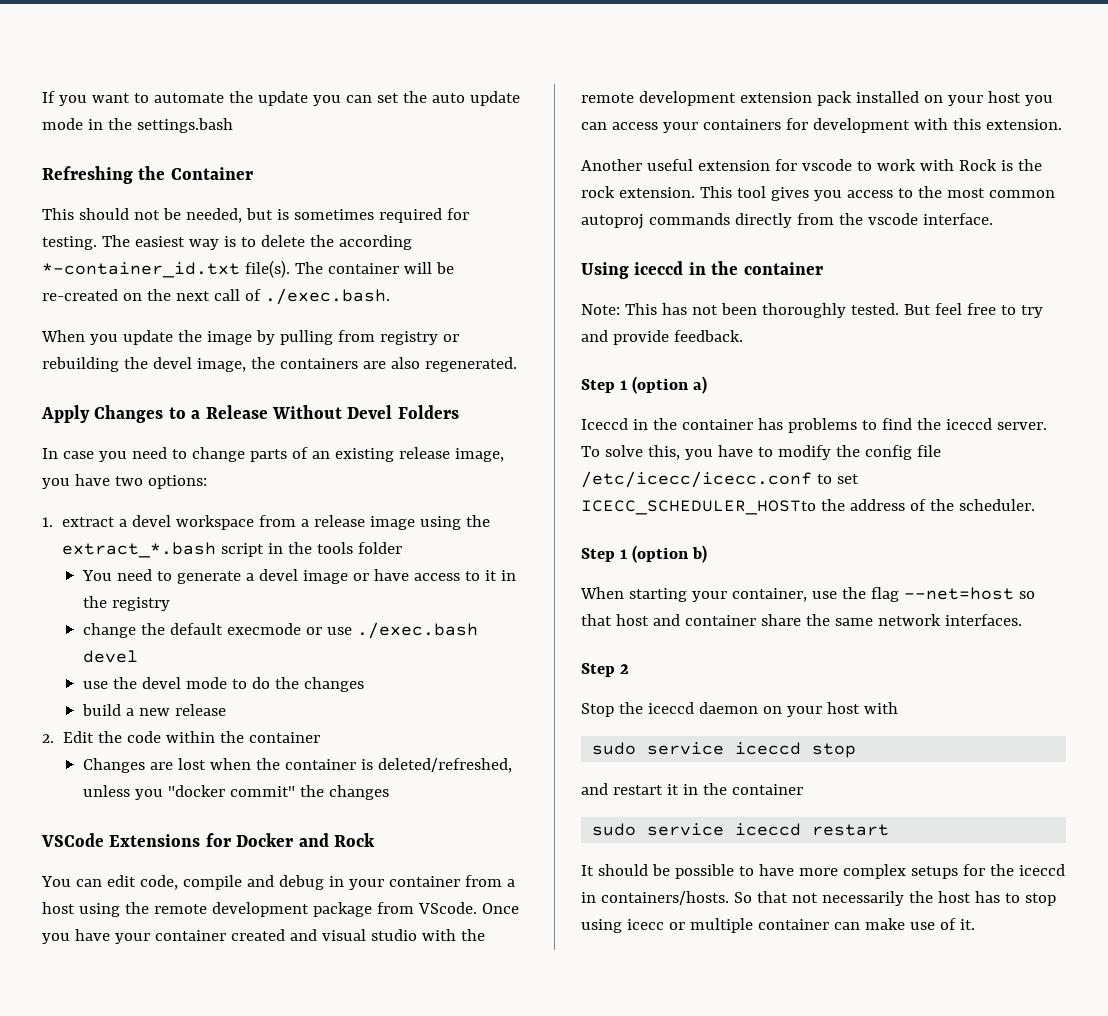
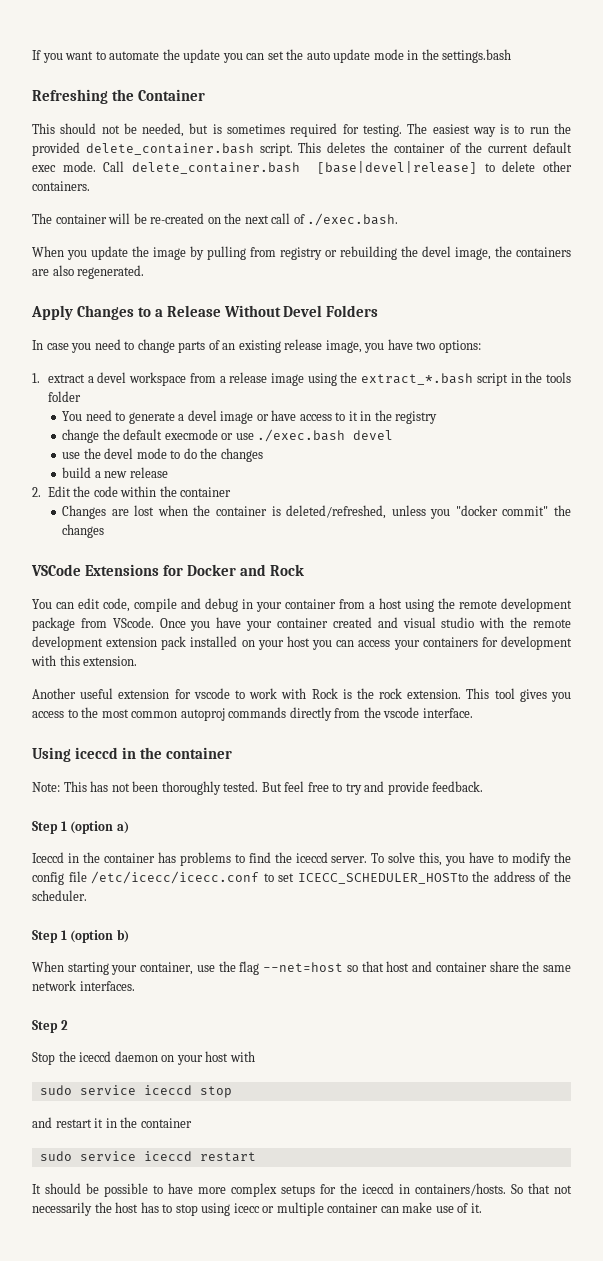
- The easiest way is to delete the according *-container_id.txt file(s). The container will be re-created on the next call of ./exec.bash.
+ The easiest way is to run the provided delete_container.bash script. This deletes the container of the current default exec mode. Call delete_container.bash [base|devel|release] to delete other containers.
+ The container will be re-created on the next call of ./exec.bash.

